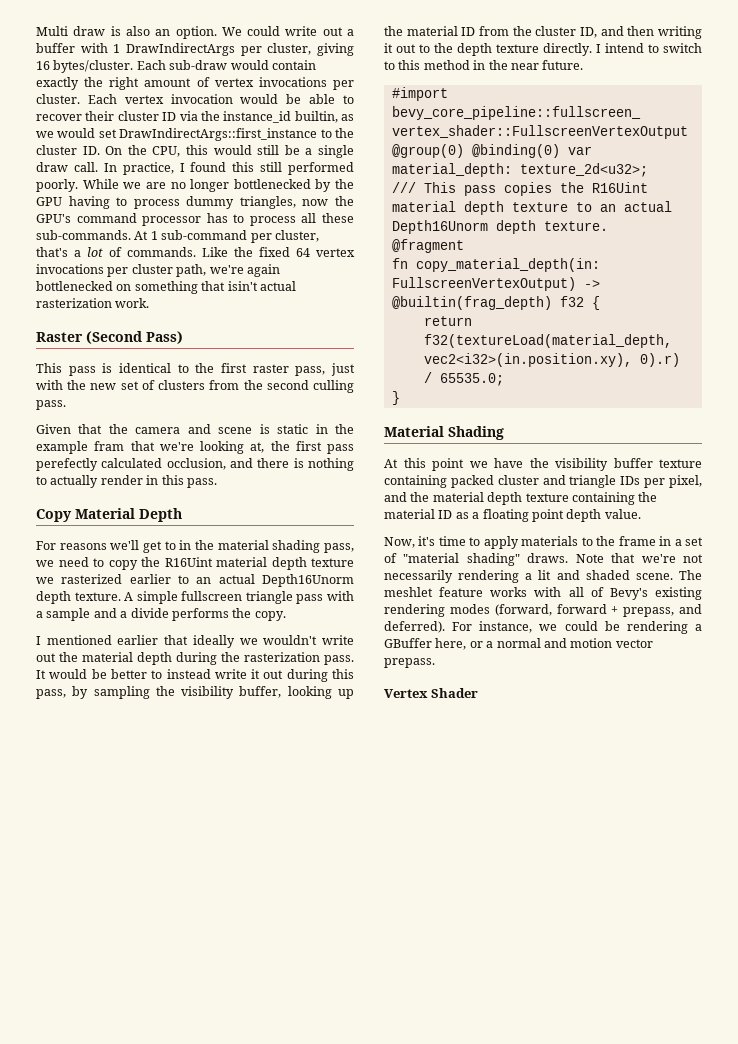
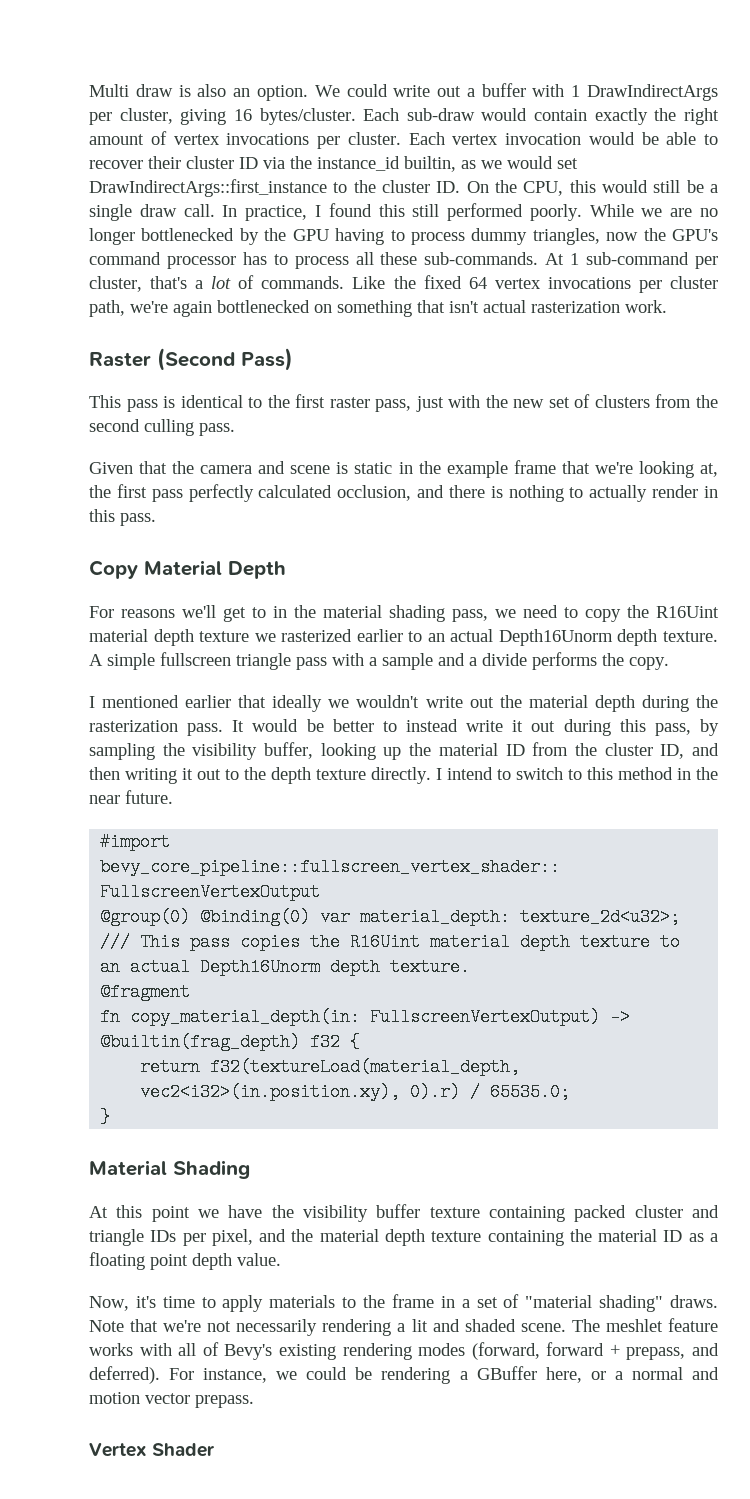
- Like the fixed 64 vertex invocations per cluster path, we're again bottlenecked on something that isin't actual rasterization work.
+ Like the fixed 64 vertex invocations per cluster path, we're again bottlenecked on something that isn't actual rasterization work.
- Given that the camera and scene is static in the example fram that we're looking at, the first pass perefectly calculated occlusion, and there is nothing to actually render in this pass.
+ Given that the camera and scene is static in the example frame that we're looking at, the first pass perfectly calculated occlusion, and there is nothing to actually render in this pass.

